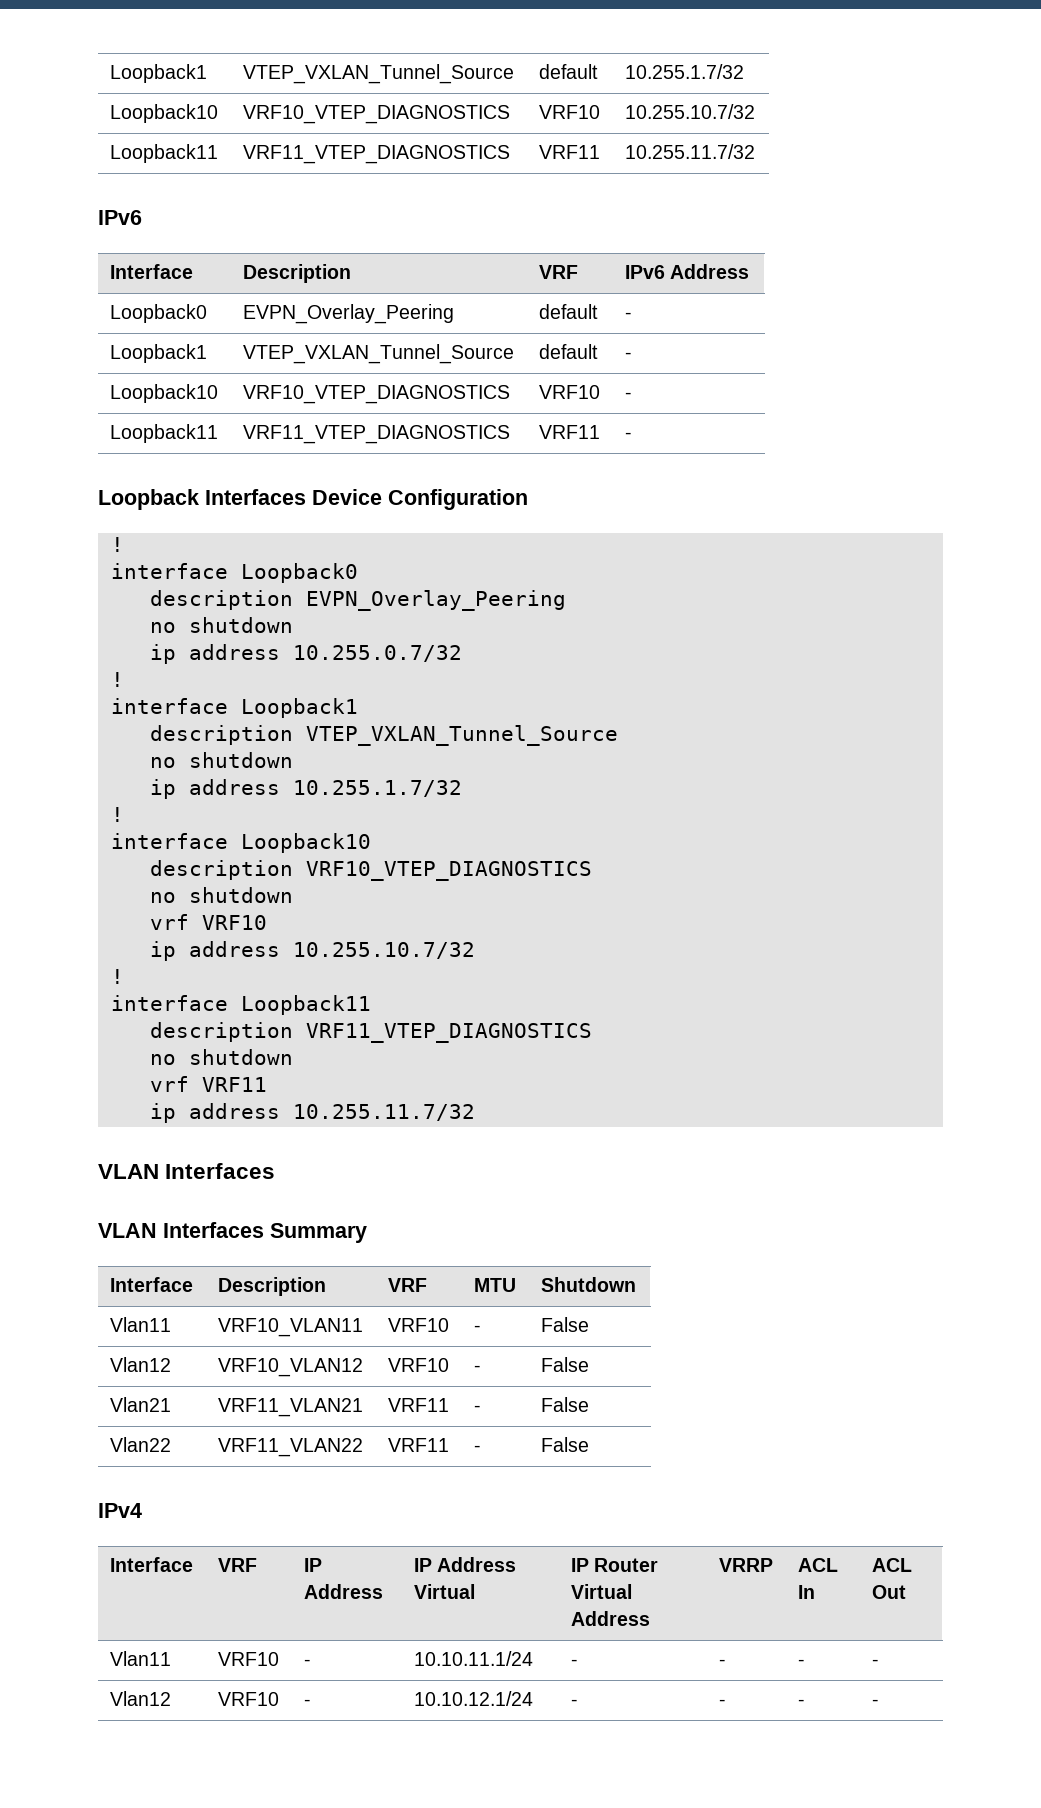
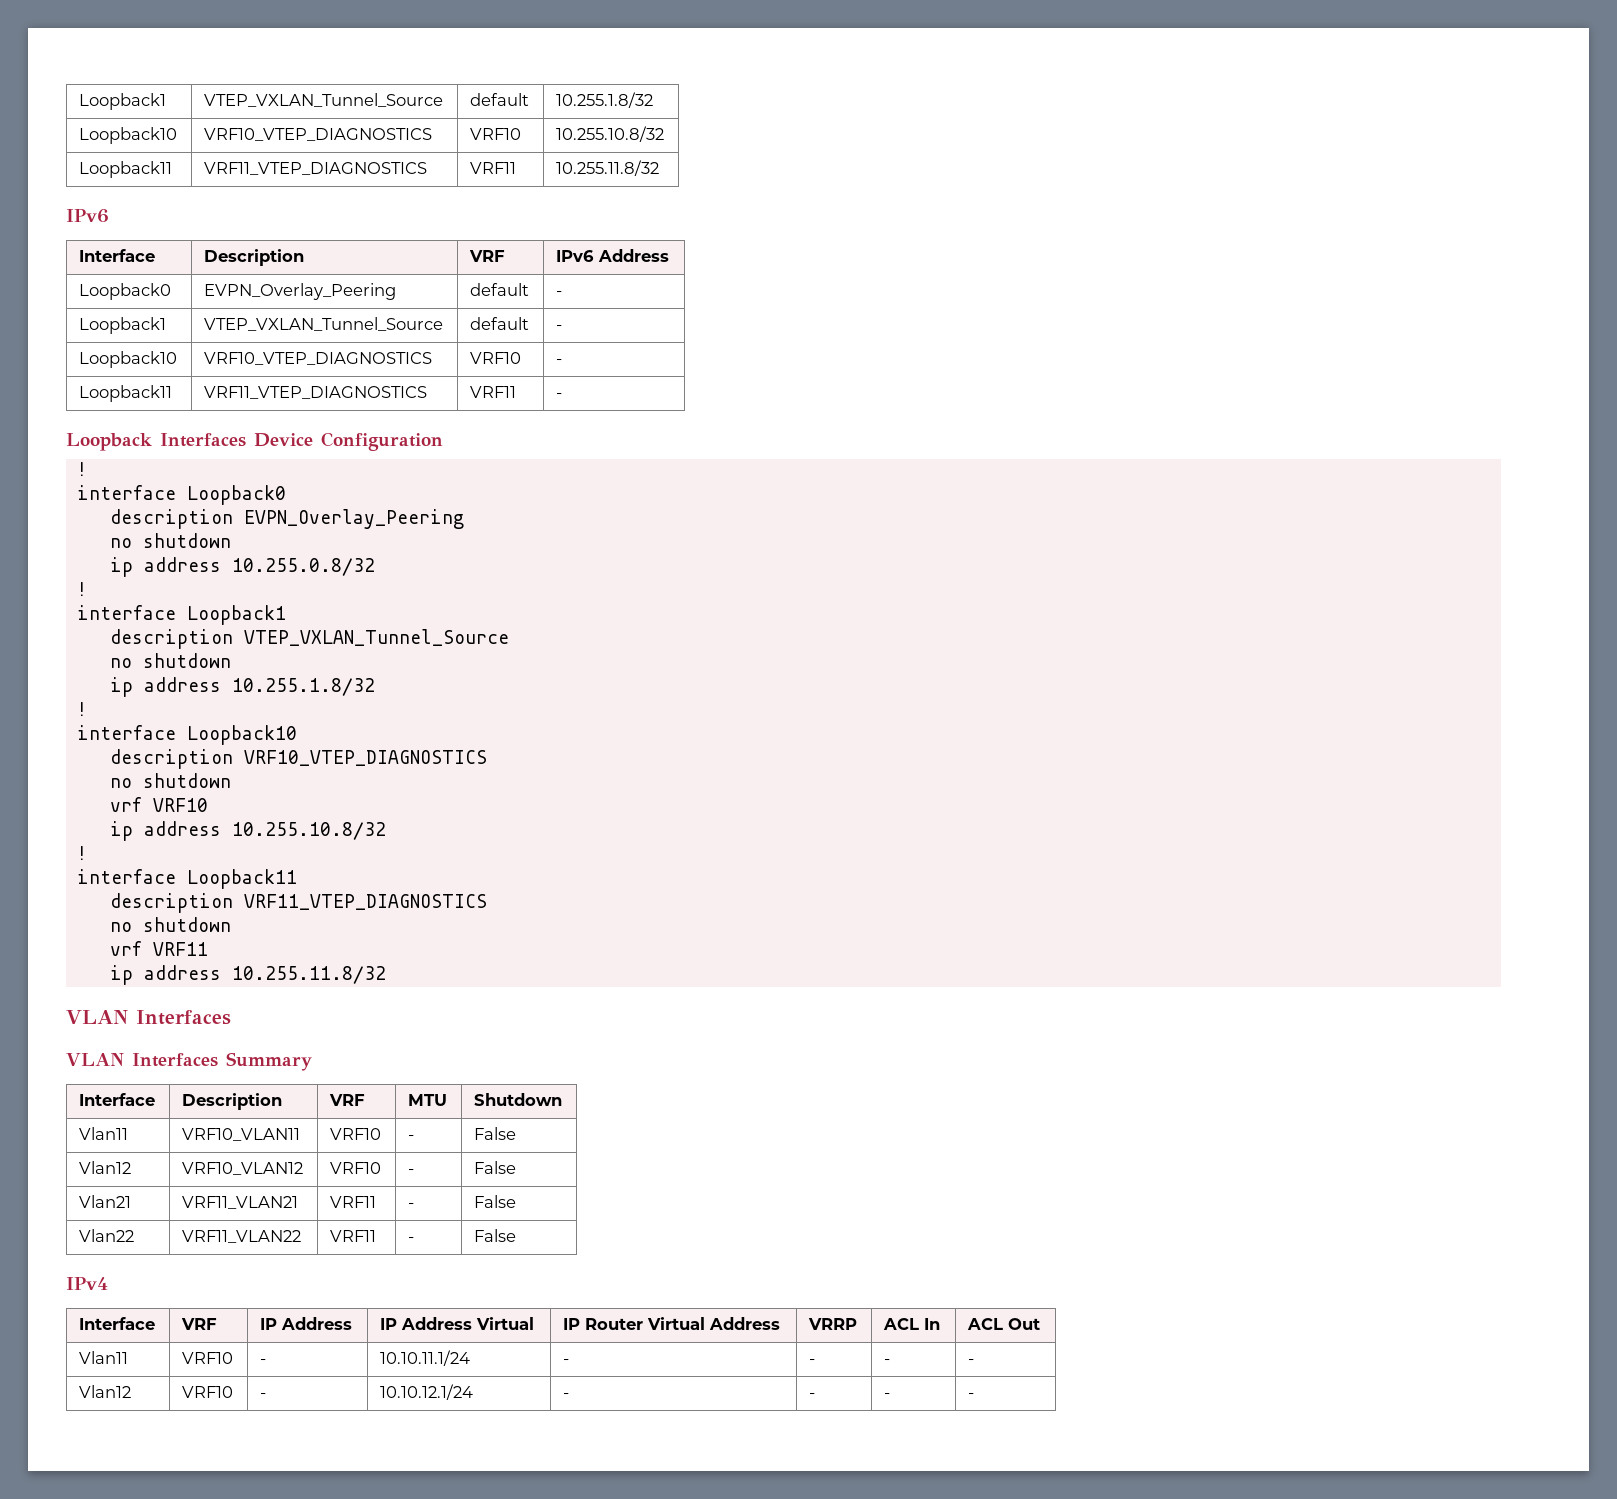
- Loopback1 | VTEP_VXLAN_Tunnel_Source | default | 10.255.1.7/32
- Loopback10 | VRF10_VTEP_DIAGNOSTICS | VRF10 | 10.255.10.7/32
- Loopback11 | VRF11_VTEP_DIAGNOSTICS | VRF11 | 10.255.11.7/32
+ Loopback1 | VTEP_VXLAN_Tunnel_Source | default | 10.255.1.8/32
+ Loopback10 | VRF10_VTEP_DIAGNOSTICS | VRF10 | 10.255.10.8/32
+ Loopback11 | VRF11_VTEP_DIAGNOSTICS | VRF11 | 10.255.11.8/32
- ip address 10.255.0.7/32
+ ip address 10.255.0.8/32
- ip address 10.255.1.7/32
+ ip address 10.255.1.8/32
- ip address 10.255.10.7/32
+ ip address 10.255.10.8/32
- ip address 10.255.11.7/32
+ ip address 10.255.11.8/32

